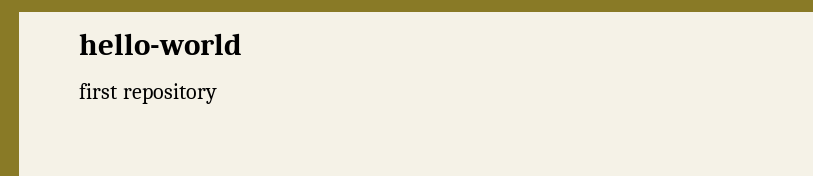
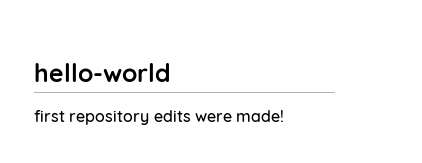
- first repository
+ first repository edits were made!

